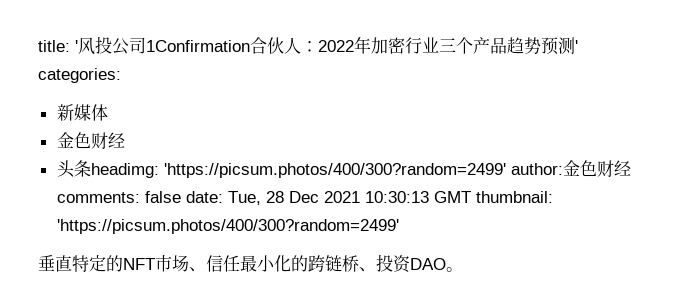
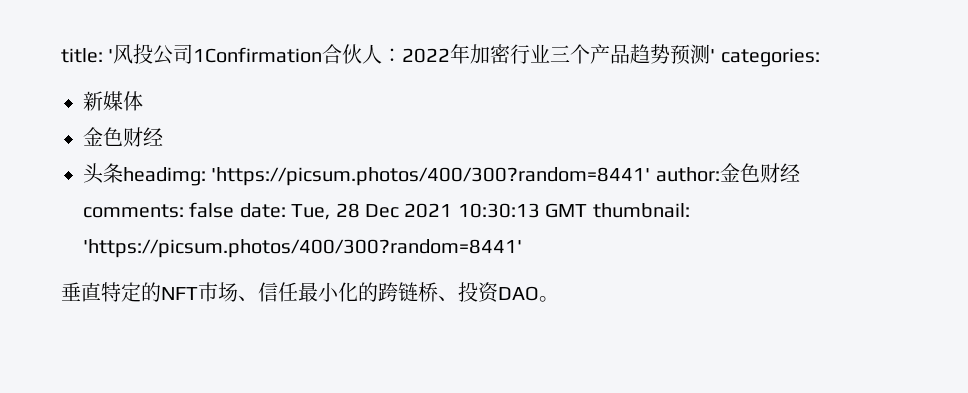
- 头条headimg: 'https://picsum.photos/400/300?random=2499' author:金色财经comments: false date: Tue, 28 Dec 2021 10:30:13 GMT thumbnail: 'https://picsum.photos/400/300?random=2499'
+ 头条headimg: 'https://picsum.photos/400/300?random=8441' author:金色财经comments: false date: Tue, 28 Dec 2021 10:30:13 GMT thumbnail: 'https://picsum.photos/400/300?random=8441'

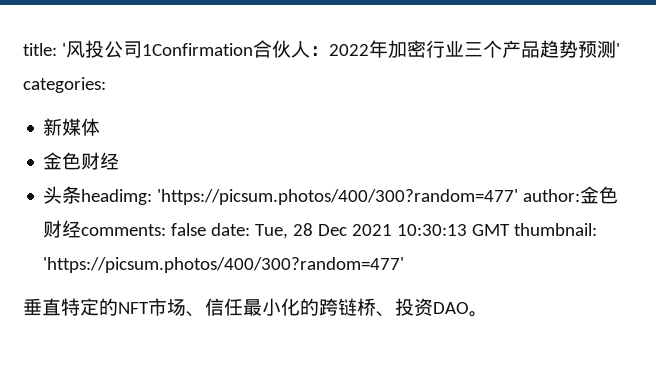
- 头条headimg: 'https://picsum.photos/400/300?random=8441' author:金色财经comments: false date: Tue, 28 Dec 2021 10:30:13 GMT thumbnail: 'https://picsum.photos/400/300?random=8441'
+ 头条headimg: 'https://picsum.photos/400/300?random=477' author:金色财经comments: false date: Tue, 28 Dec 2021 10:30:13 GMT thumbnail: 'https://picsum.photos/400/300?random=477'

